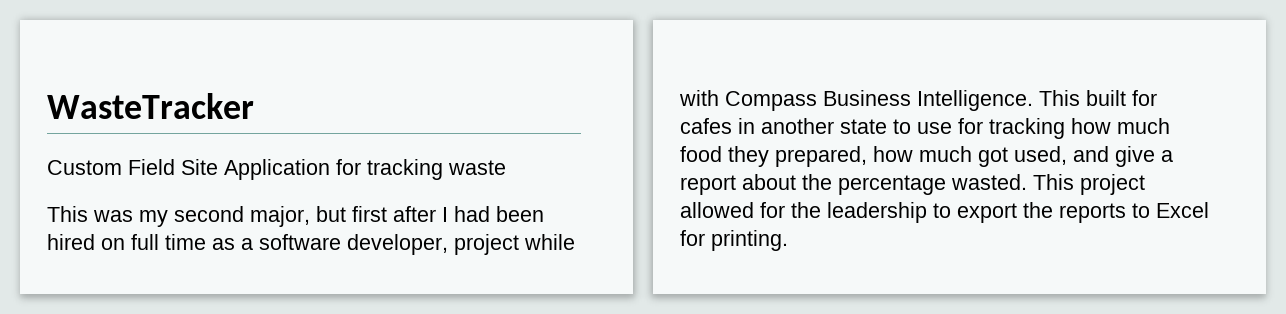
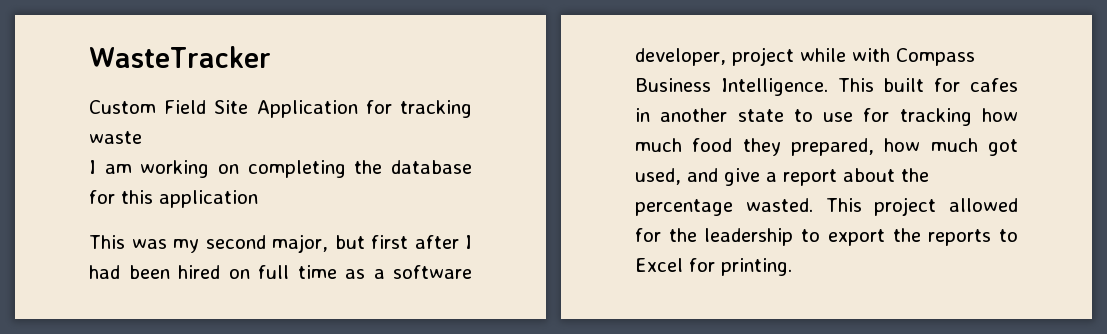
+ I am working on completing the database for this application

